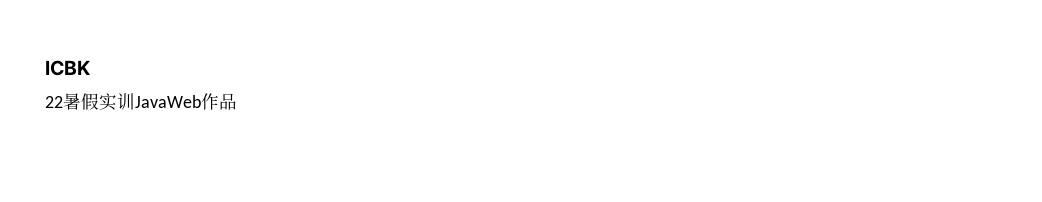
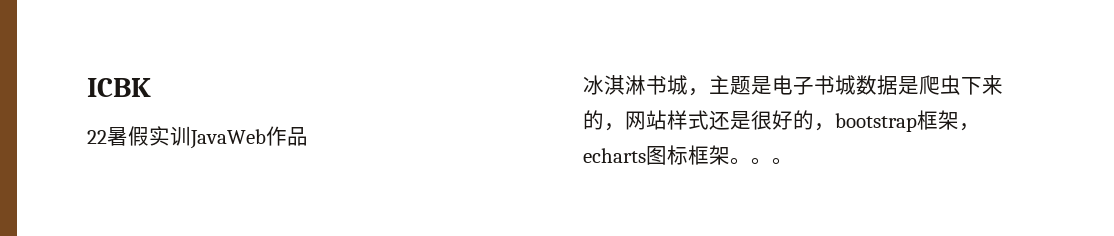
+ 冰淇淋书城，主题是电子书城数据是爬虫下来的，网站样式还是很好的，bootstrap框架，echarts图标框架。。。

